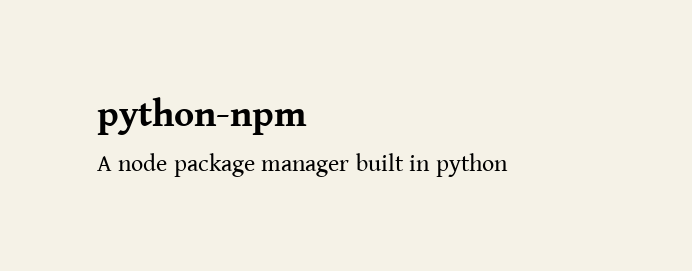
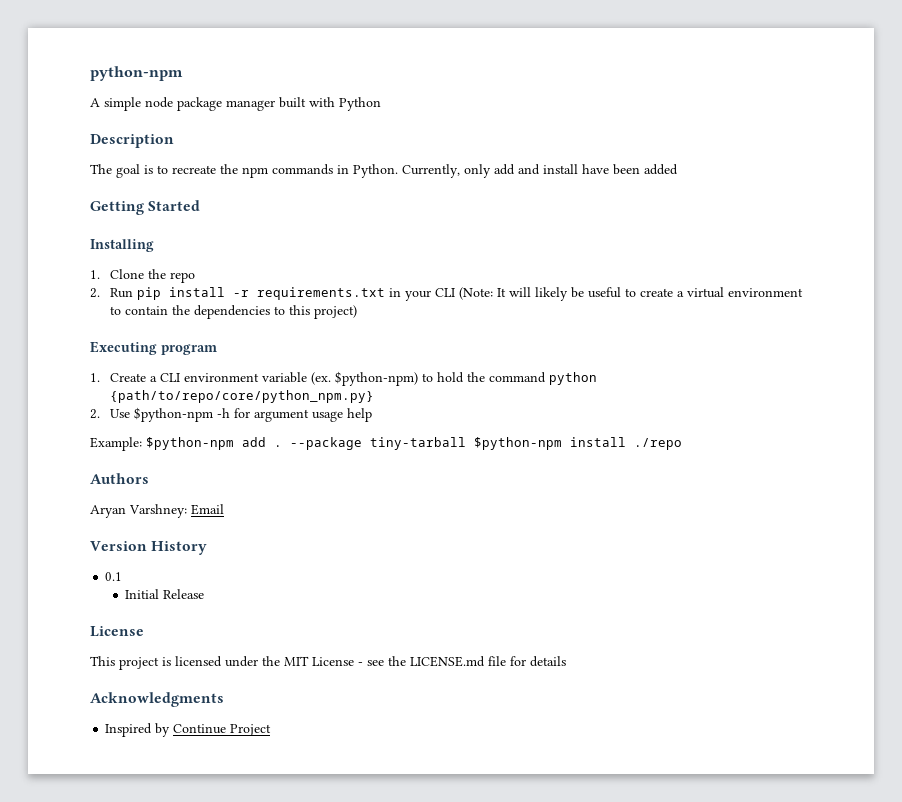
- A node package manager built in python
+ A simple node package manager built with Python
+ Description
+ The goal is to recreate the npm commands in Python. Currently, only add and install have been added
+ Getting Started
+ Installing
+ 1. Clone the repo
+ 2. Run pip install -r requirements.txt in your CLI (Note: It will likely be useful to create a virtual environment to contain the dependencies to this project)
+ Executing program
+ 1. Create a CLI environment variable (ex. $python-npm) to hold the command python {path/to/repo/core/python_npm.py}
+ 2. Use $python-npm -h for argument usage help
+ Example: $python-npm add . --package tiny-tarball $python-npm install ./repo
+ Authors
+ Aryan Varshney: Email
+ Version History
+ 0.1
+ Initial Release
+ License
+ This project is licensed under the MIT License - see the LICENSE.md file for details
+ Acknowledgments
+ Inspired by Continue Project

